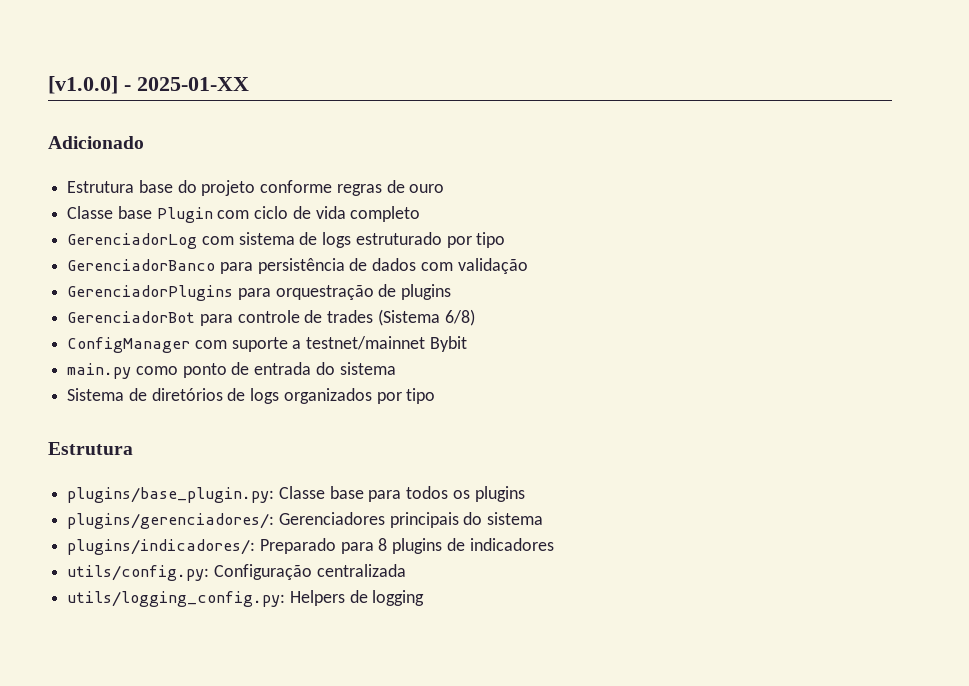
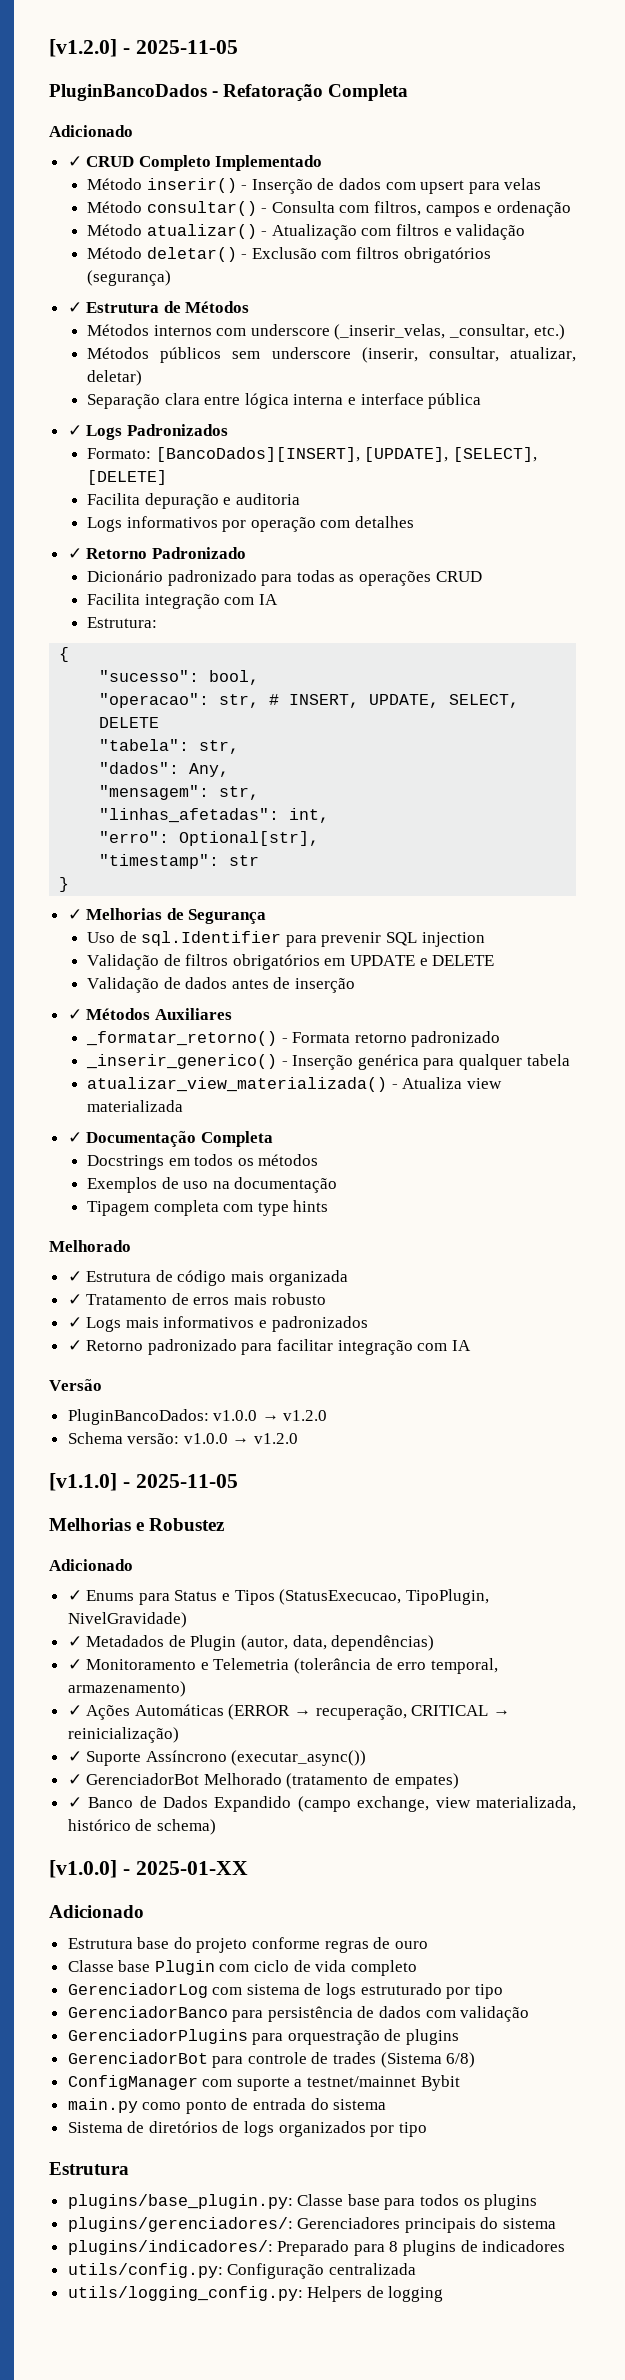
+ [v1.2.0] - 2025-11-05
+ PluginBancoDados - Refatoração Completa
+ Adicionado
+ ✓ CRUD Completo Implementado
+ Método inserir() - Inserção de dados com upsert para velas
+ Método consultar() - Consulta com filtros, campos e ordenação
+ Método atualizar() - Atualização com filtros e validação
+ Método deletar() - Exclusão com filtros obrigatórios (segurança)
+ ✓ Estrutura de Métodos
+ Métodos internos com underscore (_inserir_velas, _consultar, etc.)
+ Métodos públicos sem underscore (inserir, consultar, atualizar, deletar)
+ Separação clara entre lógica interna e interface pública
+ ✓ Logs Padronizados
+ Formato: [BancoDados][INSERT], [UPDATE], [SELECT], [DELETE]
+ Facilita depuração e auditoria
+ Logs informativos por operação com detalhes
+ ✓ Retorno Padronizado
+ Dicionário padronizado para todas as operações CRUD
+ Facilita integração com IA
+ Estrutura:
+ {
+ "sucesso": bool,
+ "operacao": str, # INSERT, UPDATE, SELECT, DELETE
+ "tabela": str,
+ "dados": Any,
+ "mensagem": str,
+ "linhas_afetadas": int,
+ "erro": Optional[str],
+ "timestamp": str
+ }
+ ✓ Melhorias de Segurança
+ Uso de sql.Identifier para prevenir SQL injection
+ Validação de filtros obrigatórios em UPDATE e DELETE
+ Validação de dados antes de inserção
+ ✓ Métodos Auxiliares
+ _formatar_retorno() - Formata retorno padronizado
+ _inserir_generico() - Inserção genérica para qualquer tabela
+ atualizar_view_materializada() - Atualiza view materializada
+ ✓ Documentação Completa
+ Docstrings em todos os métodos
+ Exemplos de uso na documentação
+ Tipagem completa com type hints
+ Melhorado
+ ✓ Estrutura de código mais organizada
+ ✓ Tratamento de erros mais robusto
+ ✓ Logs mais informativos e padronizados
+ ✓ Retorno padronizado para facilitar integração com IA
+ Versão
+ PluginBancoDados: v1.0.0 → v1.2.0
+ Schema versão: v1.0.0 → v1.2.0
+ [v1.1.0] - 2025-11-05
+ Melhorias e Robustez
+ Adicionado
+ ✓ Enums para Status e Tipos (StatusExecucao, TipoPlugin, NivelGravidade)
+ ✓ Metadados de Plugin (autor, data, dependências)
+ ✓ Monitoramento e Telemetria (tolerância de erro temporal, armazenamento)
+ ✓ Ações Automáticas (ERROR → recuperação, CRITICAL → reinicialização)
+ ✓ Suporte Assíncrono (executar_async())
+ ✓ GerenciadorBot Melhorado (tratamento de empates)
+ ✓ Banco de Dados Expandido (campo exchange, view materializada, histórico de schema)

